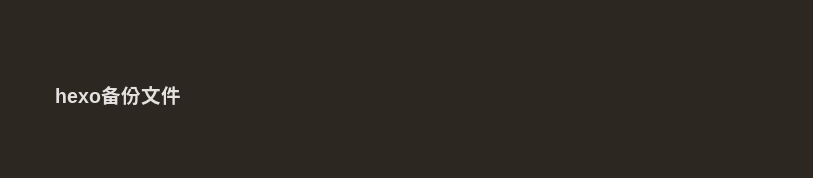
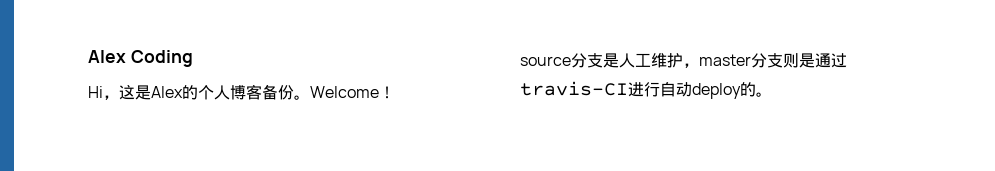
- hexo备份文件
+ Alex Coding
+ Hi，这是Alex的个人博客备份。Welcome！
+ source分支是人工维护，master分支则是通过travis-CI进行自动deploy的。

